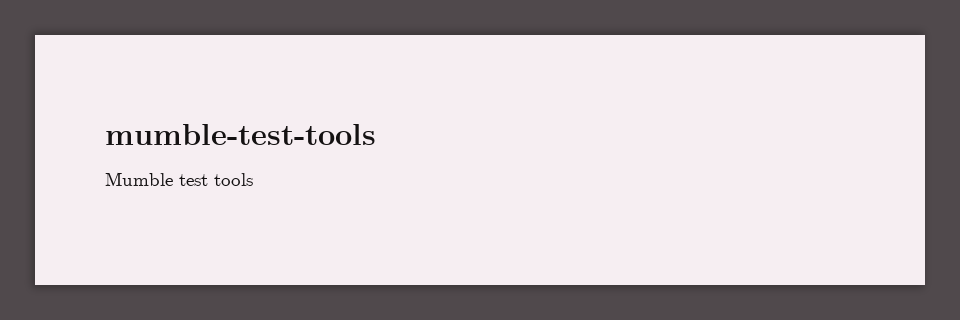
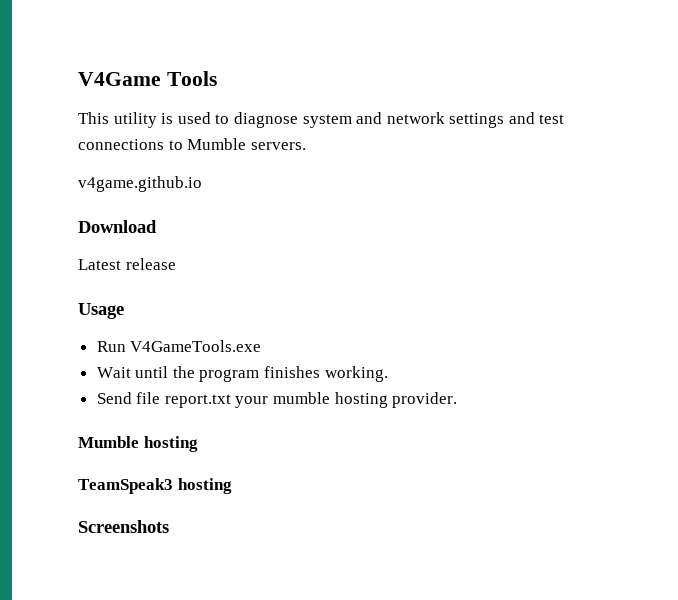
- mumble-test-tools
- Mumble test tools
+ V4Game Tools
+ This utility is used to diagnose system and network settings and test connections to Mumble servers.
+ v4game.github.io
+ Download
+ Latest release
+ Usage
+ Run V4GameTools.exe
+ Wait until the program finishes working.
+ Send file report.txt your mumble hosting provider.
+ Mumble hosting
+ TeamSpeak3 hosting
+ Screenshots

